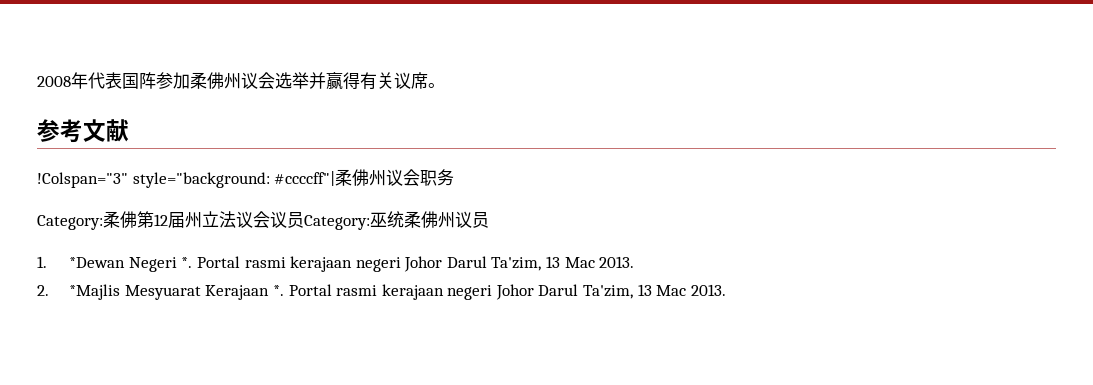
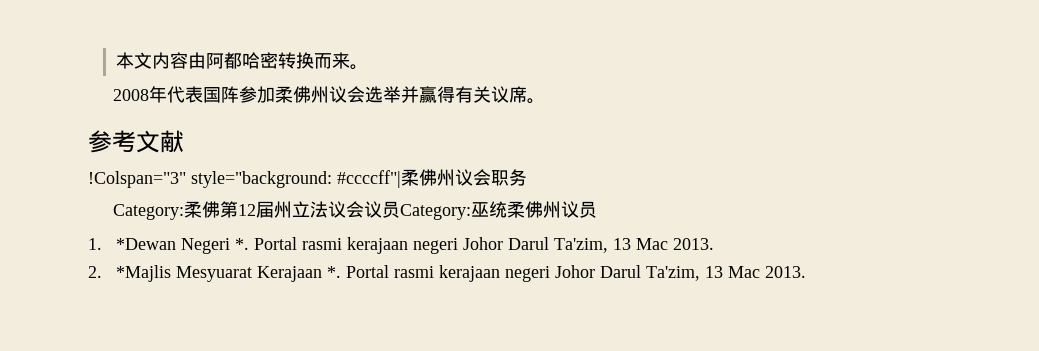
+ 本文内容由阿都哈密转换而来。

